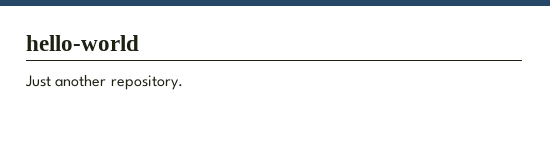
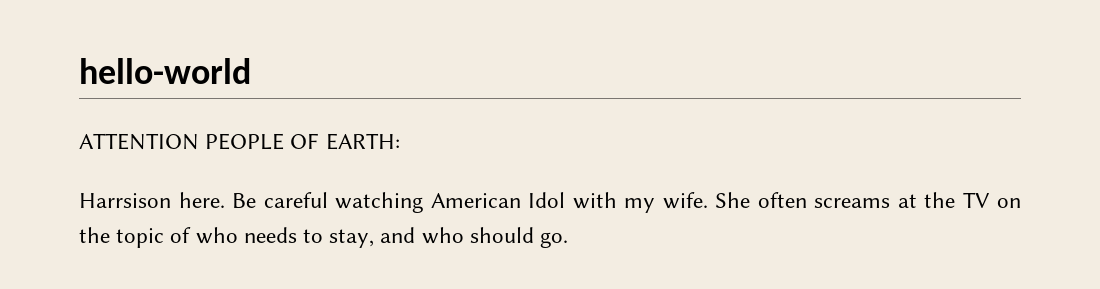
- Just another repository.
+ ATTENTION PEOPLE OF EARTH:
+ Harrsison here. Be careful watching American Idol with my wife. She often screams at the TV on the topic of who needs to stay, and who should go.

